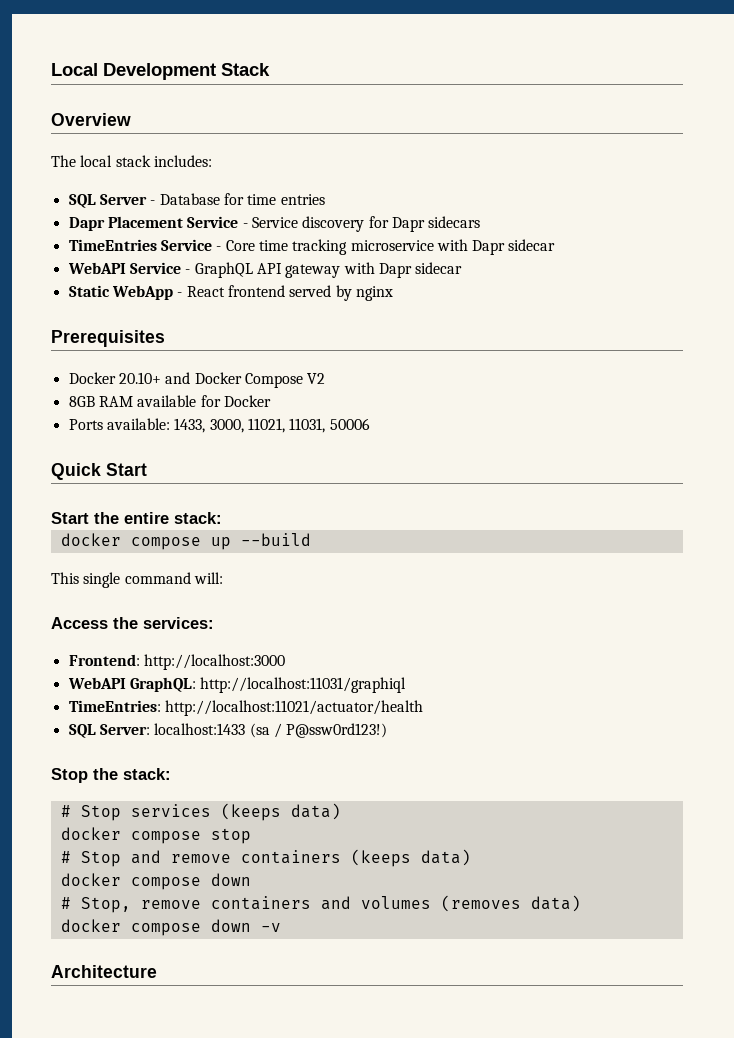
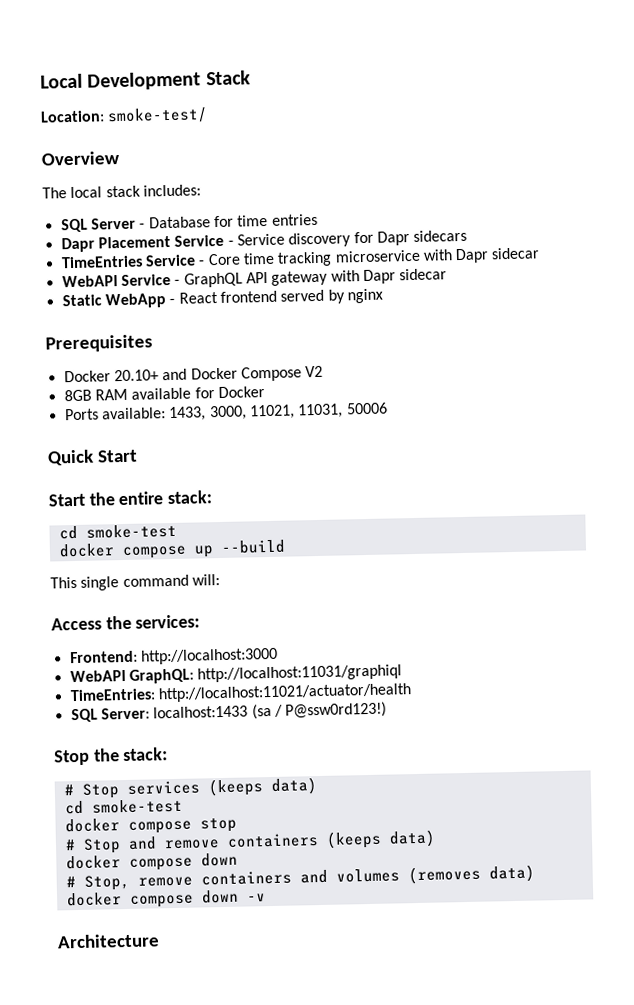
+ Location: smoke-test/
  Start the entire stack:
+ cd smoke-test
  # Stop services (keeps data)
+ cd smoke-test

